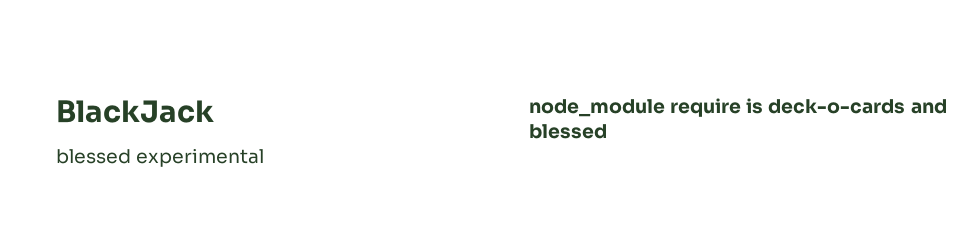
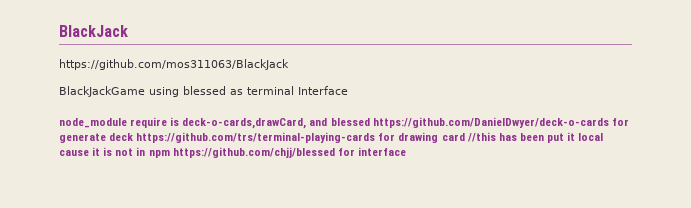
- blessed experimental
+ https://github.com/mos311063/BlackJack
+ BlackJackGame using blessed as terminal Interface
- node_module require is deck-o-cards and blessed
+ node_module require is deck-o-cards,drawCard, and blessed https://github.com/DanielDwyer/deck-o-cards for generate deck https://github.com/trs/terminal-playing-cards for drawing card //this has been put it local cause it is not in npm https://github.com/chjj/blessed for interface

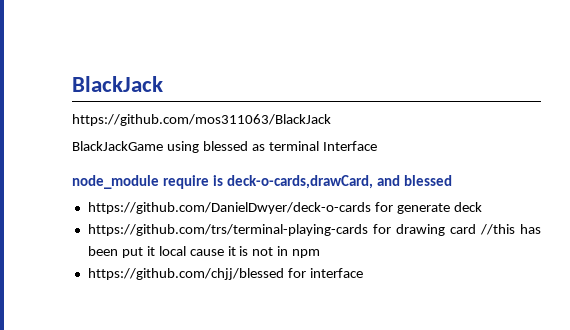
- node_module require is deck-o-cards,drawCard, and blessed https://github.com/DanielDwyer/deck-o-cards for generate deck https://github.com/trs/terminal-playing-cards for drawing card //this has been put it local cause it is not in npm https://github.com/chjj/blessed for interface
+ node_module require is deck-o-cards,drawCard, and blessed
+ https://github.com/DanielDwyer/deck-o-cards for generate deck
+ https://github.com/trs/terminal-playing-cards for drawing card //this has been put it local cause it is not in npm
+ https://github.com/chjj/blessed for interface

